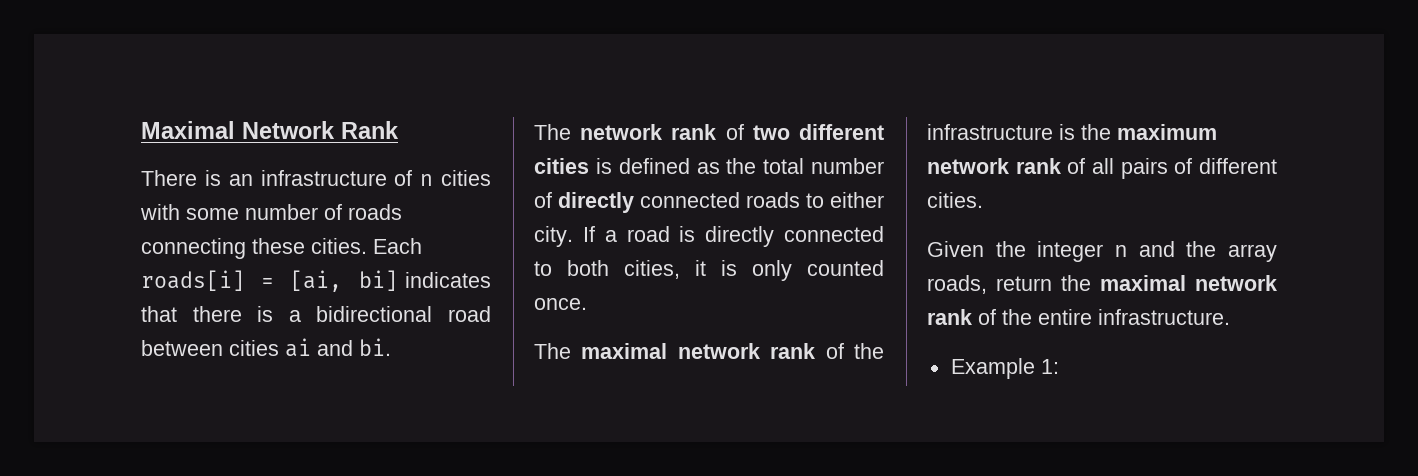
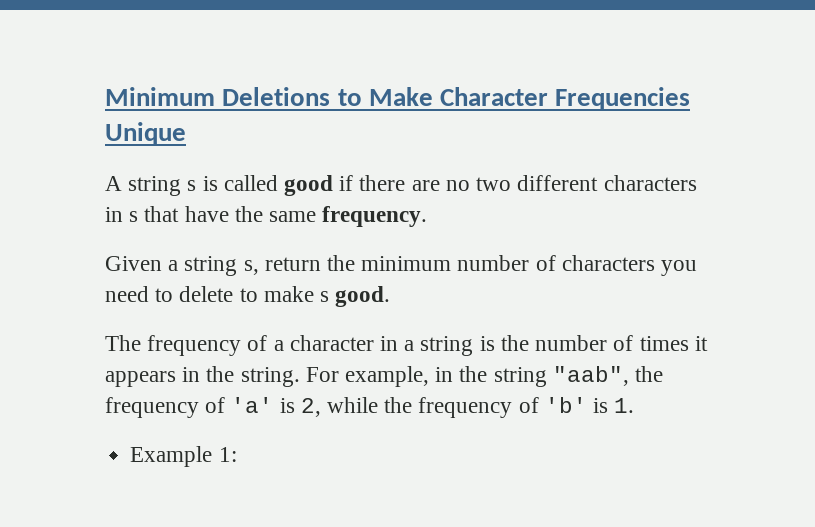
- Maximal Network Rank
- There is an infrastructure of n cities with some number of roads connecting these cities. Each roads[i] = [ai, bi] indicates that there is a bidirectional road between cities ai and bi.
- The network rank of two different cities is defined as the total number of directly connected roads to either city. If a road is directly connected to both cities, it is only counted once.
- The maximal network rank of the infrastructure is the maximum network rank of all pairs of different cities.
- Given the integer n and the array roads, return the maximal network rank of the entire infrastructure.
+ Minimum Deletions to Make Character Frequencies Unique
+ A string s is called good if there are no two different characters in s that have the same frequency.
+ Given a string s, return the minimum number of characters you need to delete to make s good.
+ The frequency of a character in a string is the number of times it appears in the string. For example, in the string "aab", the frequency of 'a' is 2, while the frequency of 'b' is 1.

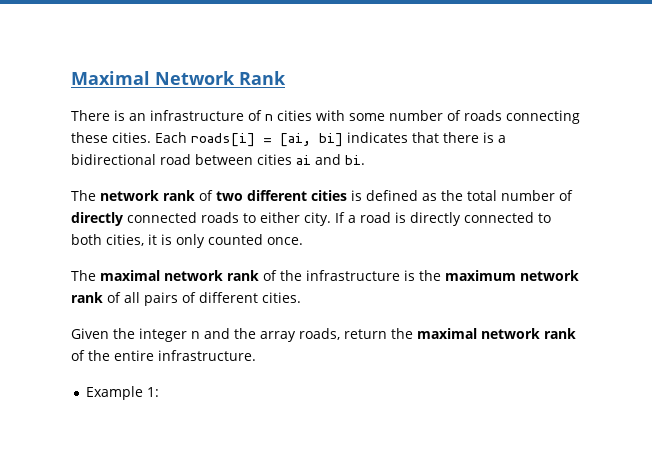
- Minimum Deletions to Make Character Frequencies Unique
- A string s is called good if there are no two different characters in s that have the same frequency.
- Given a string s, return the minimum number of characters you need to delete to make s good.
- The frequency of a character in a string is the number of times it appears in the string. For example, in the string "aab", the frequency of 'a' is 2, while the frequency of 'b' is 1.
+ Maximal Network Rank
+ There is an infrastructure of n cities with some number of roads connecting these cities. Each roads[i] = [ai, bi] indicates that there is a bidirectional road between cities ai and bi.
+ The network rank of two different cities is defined as the total number of directly connected roads to either city. If a road is directly connected to both cities, it is only counted once.
+ The maximal network rank of the infrastructure is the maximum network rank of all pairs of different cities.
+ Given the integer n and the array roads, return the maximal network rank of the entire infrastructure.

